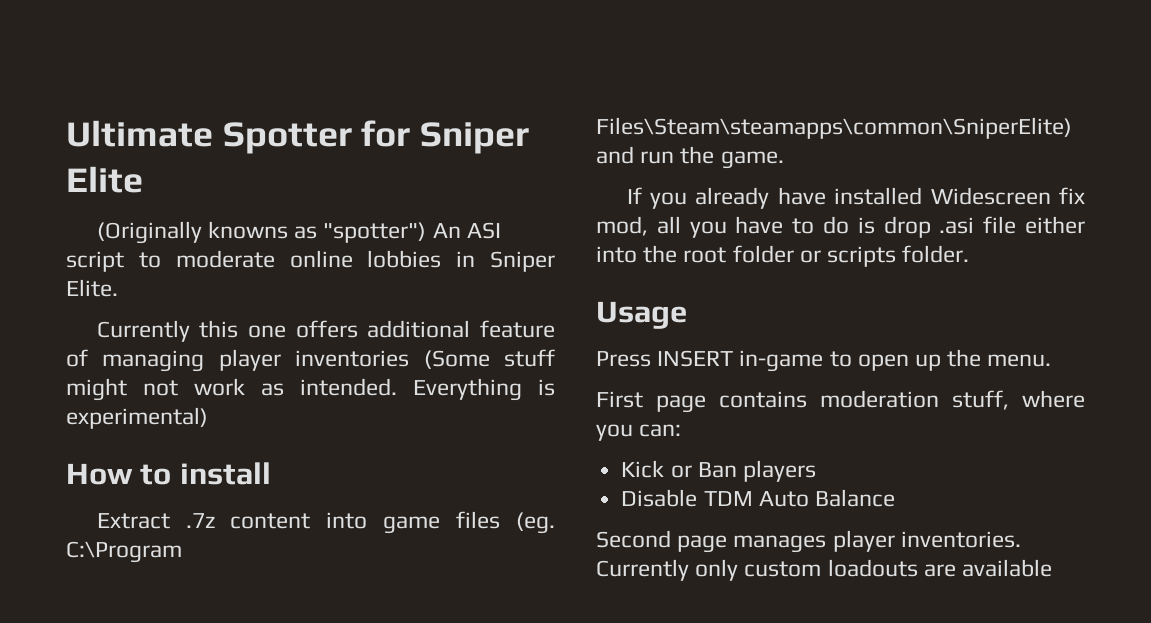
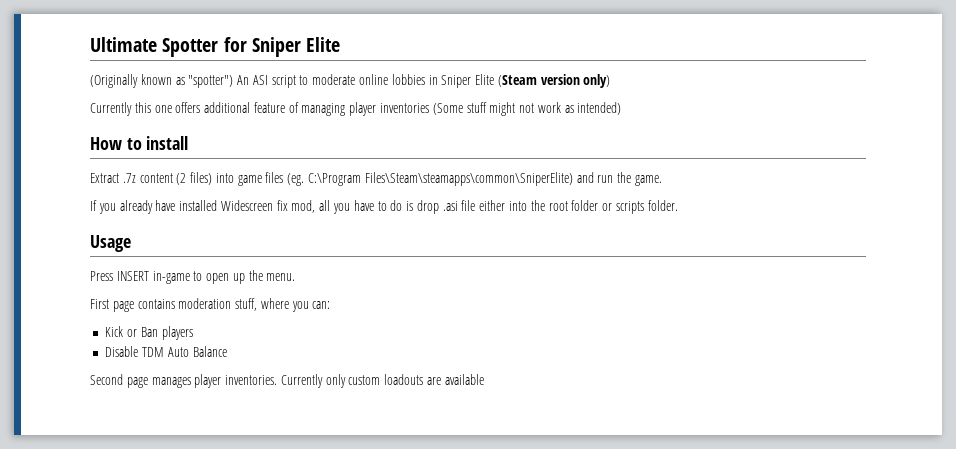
- (Originally knowns as "spotter") An ASI script to moderate online lobbies in Sniper Elite.
+ (Originally known as "spotter") An ASI script to moderate online lobbies in Sniper Elite (Steam version only)
- Currently this one offers additional feature of managing player inventories (Some stuff might not work as intended. Everything is experimental)
+ Currently this one offers additional feature of managing player inventories (Some stuff might not work as intended)
- Extract .7z content into game files (eg. C:\Program Files\Steam\steamapps\common\SniperElite) and run the game.
+ Extract .7z content (2 files) into game files (eg. C:\Program Files\Steam\steamapps\common\SniperElite) and run the game.

